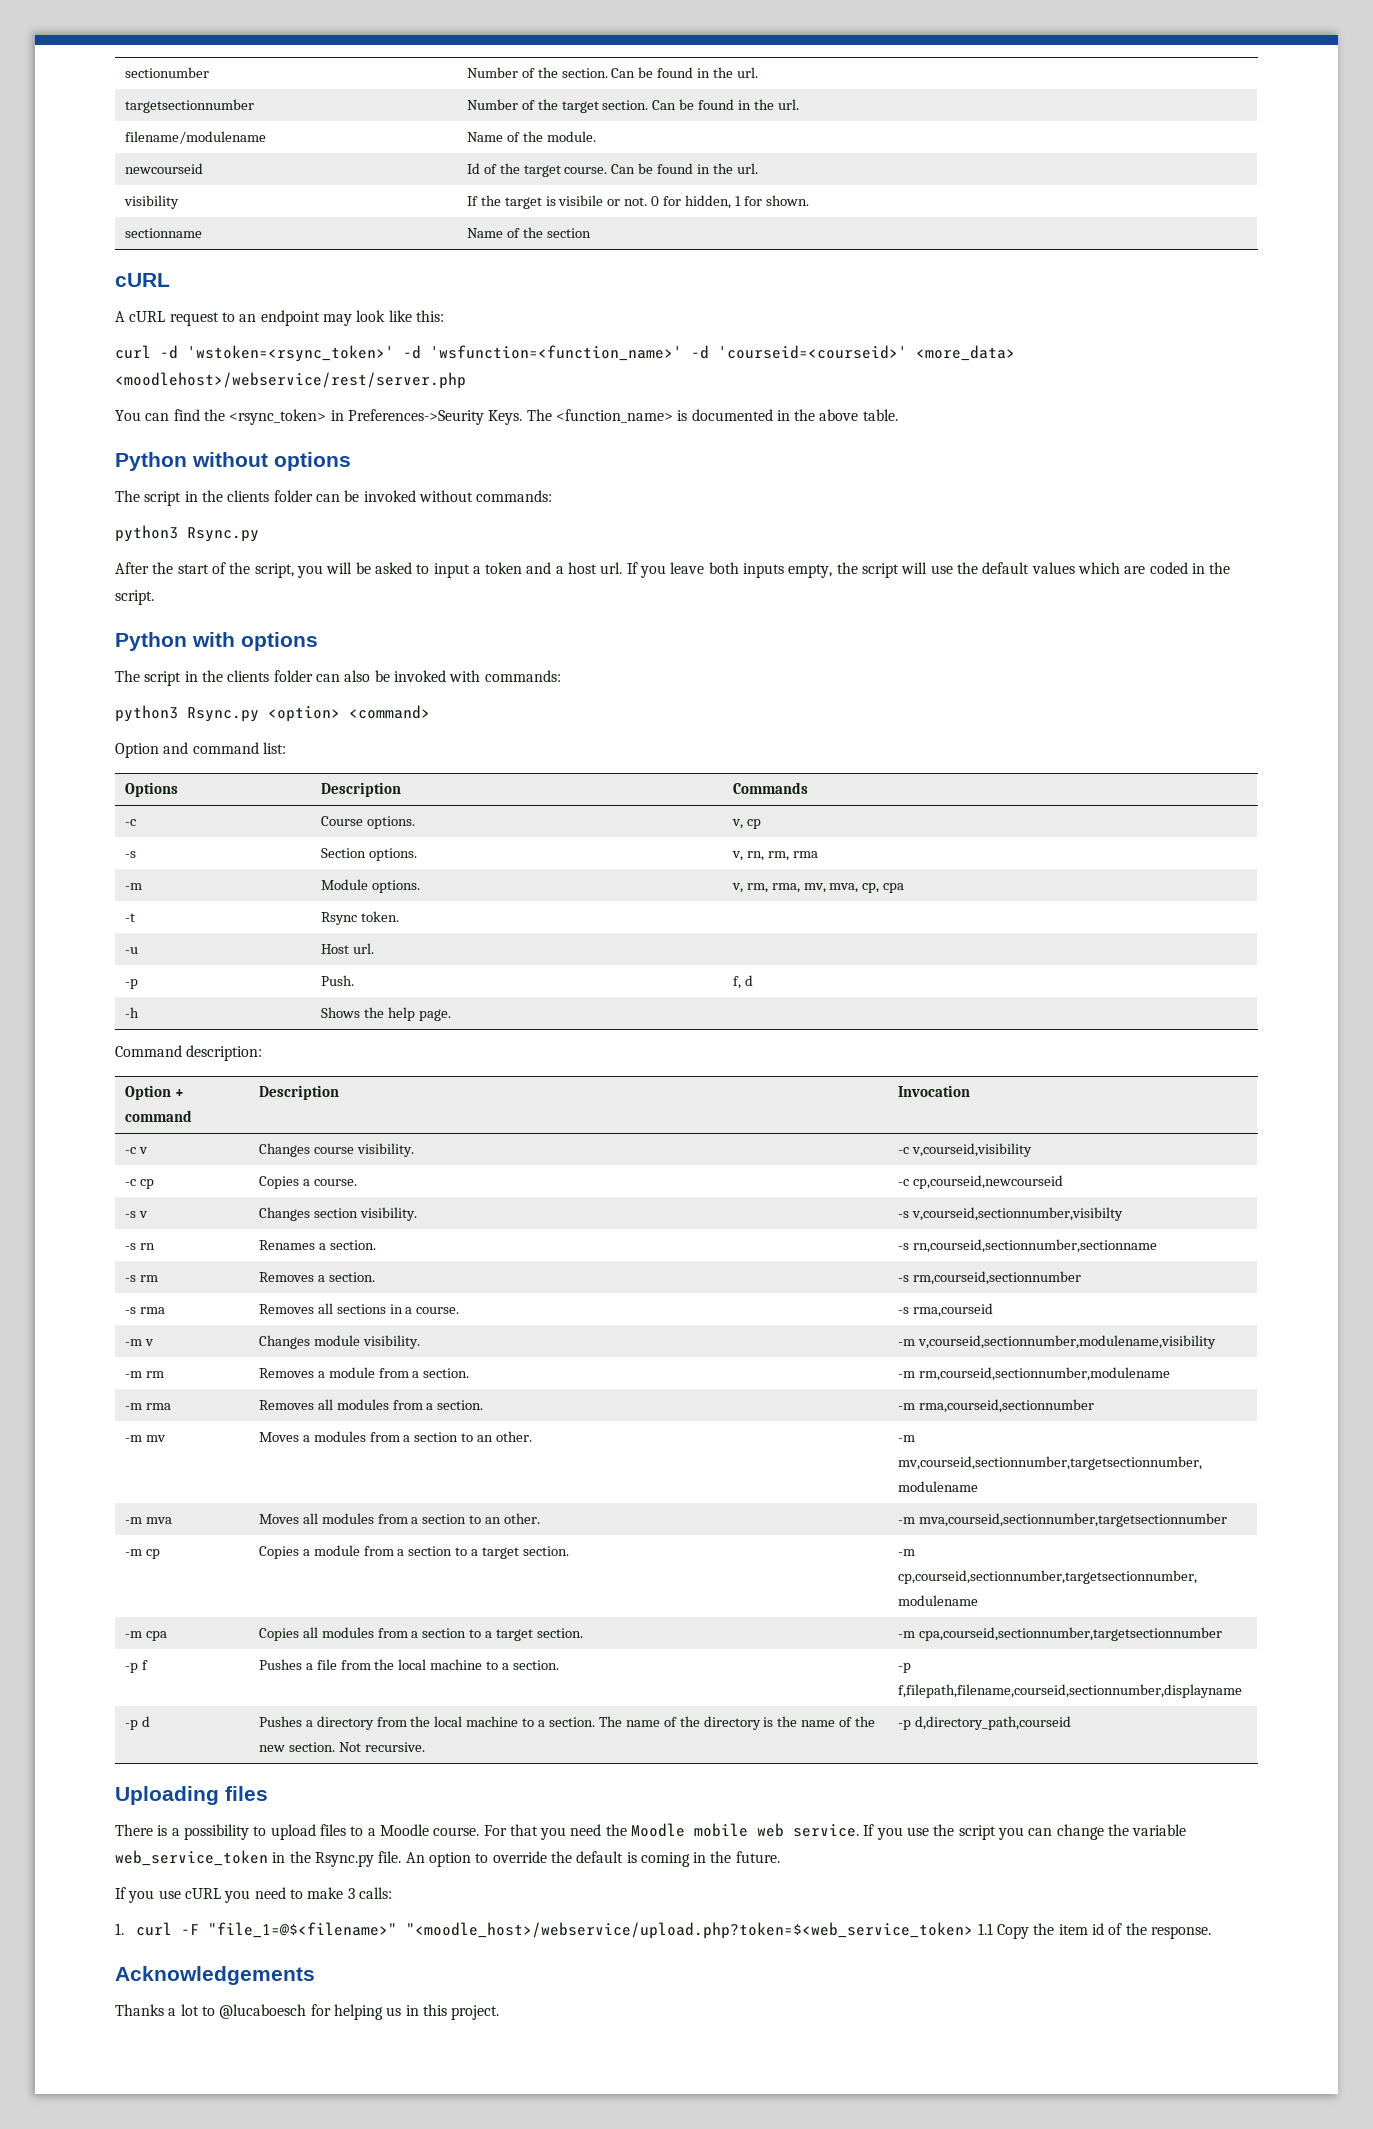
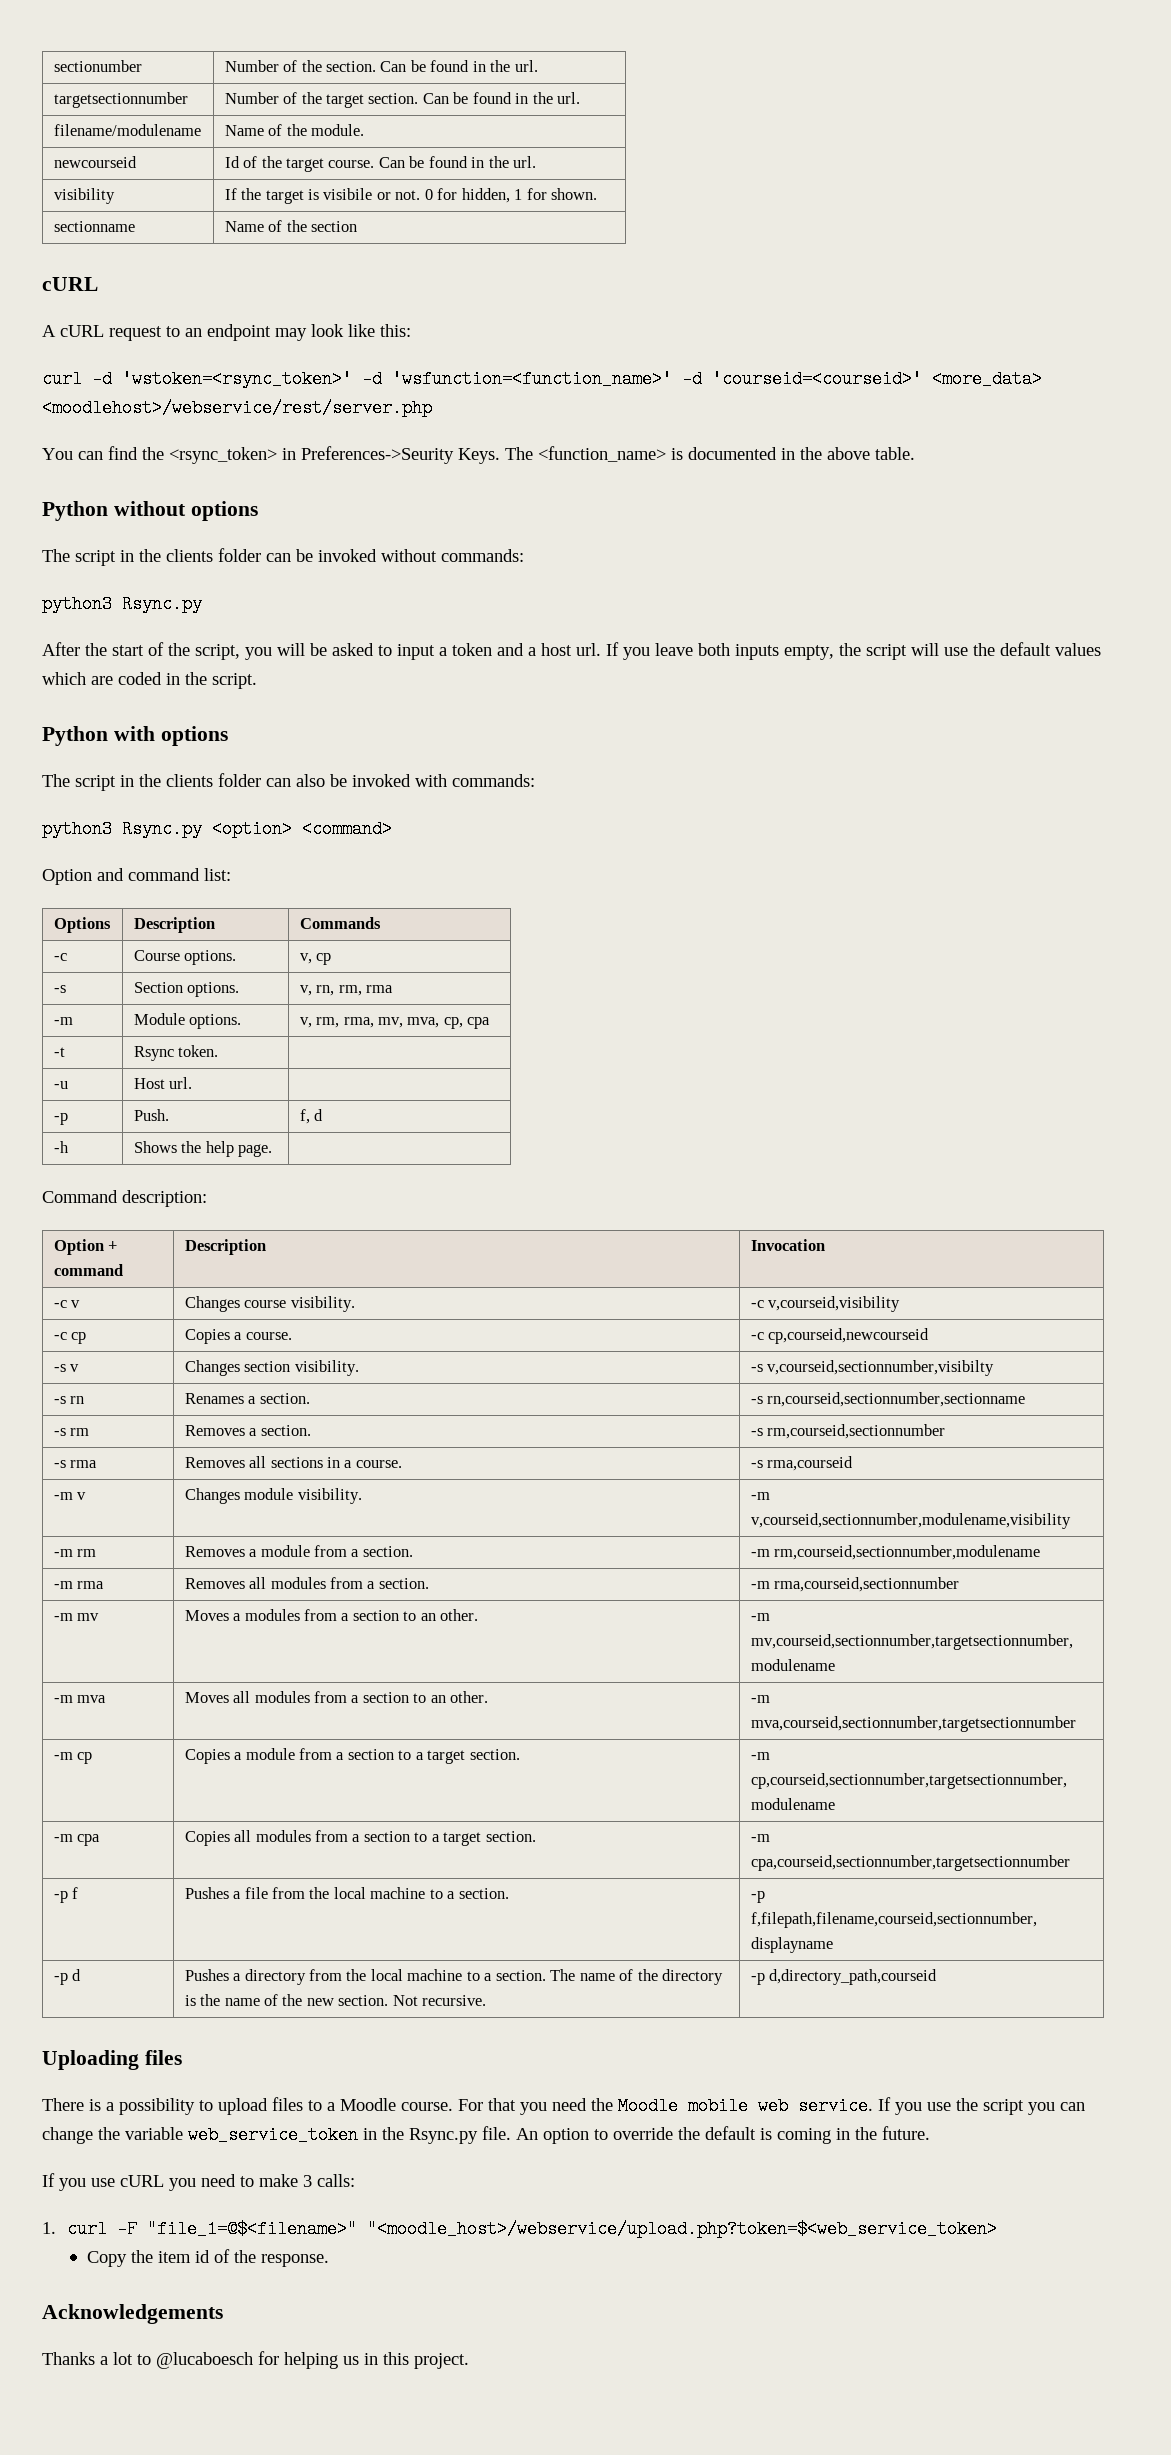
- 1. curl -F "file_1=@$<filename>" "<moodle_host>/webservice/upload.php?token=$<web_service_token> 1.1 Copy the item id of the response.
+ 1. curl -F "file_1=@$<filename>" "<moodle_host>/webservice/upload.php?token=$<web_service_token>
+ Copy the item id of the response.

